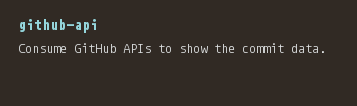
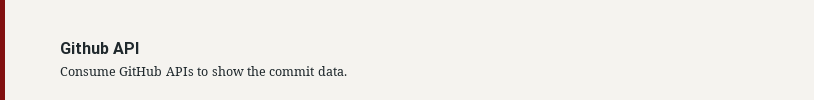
- github-api
+ Github API

